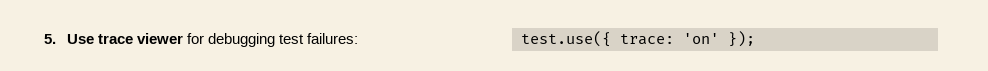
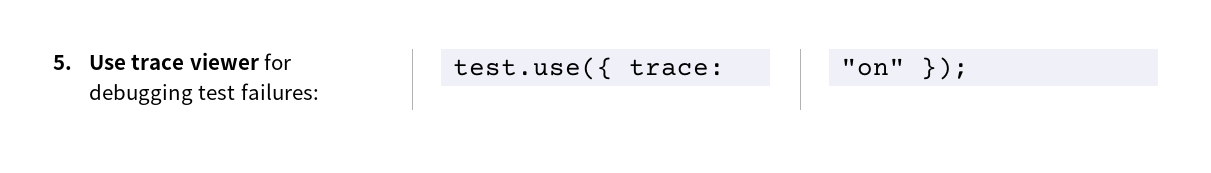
- test.use({ trace: 'on' });
+ test.use({ trace: "on" });

